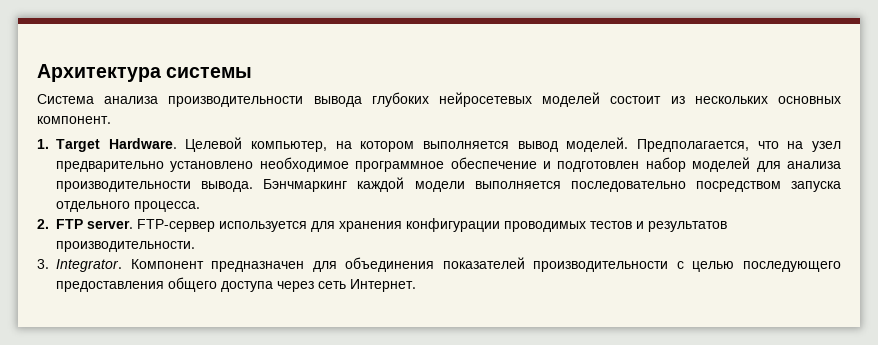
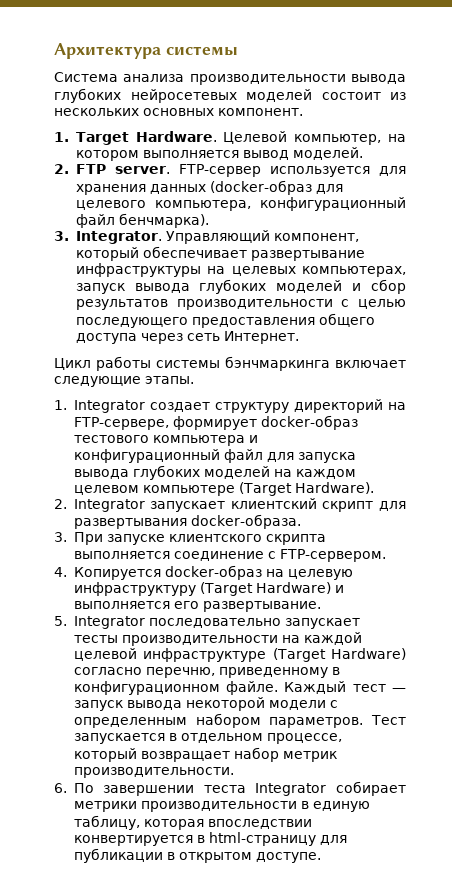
- Предполагается, что на узел предварительно установлено необходимое программное обеспечение и подготовлен набор моделей для анализа производительности вывода. Бэнчмаркинг каждой модели выполняется последовательно посредством запуска отдельного процесса.
- FTP-сервер используется для хранения конфигурации проводимых тестов и результатов производительности.
- 3. Integrator. Компонент предназначен для объединения показателей производительности с целью последующего предоставления общего доступа через сеть Интернет.
+ FTP-сервер используется для хранения данных (docker-образ для целевого компьютера, конфигурационный файл бенчмарка).
+ 3. Integrator. Управляющий компонент, который обеспечивает развертывание инфраструктуры на целевых компьютерах, запуск вывода глубоких моделей и сбор результатов производительности с целью последующего предоставления общего доступа через сеть Интернет.
+ Цикл работы системы бэнчмаркинга включает следующие этапы.
+ 1. Integrator создает структуру директорий на FTP-сервере, формирует docker-образ тестового компьютера и конфигурационный файл для запуска вывода глубоких моделей на каждом целевом компьютере (Target Hardware).
+ 2. Integrator запускает клиентский скрипт для развертывания docker-образа.
+ 3. При запуске клиентского скрипта выполняется соединение с FTP-сервером.
+ 4. Копируется docker-образ на целевую инфраструктуру (Target Hardware) и выполняется его развертывание.
+ 5. Integrator последовательно запускает тесты производительности на каждой целевой инфраструктуре (Target Hardware) согласно перечню, приведенному в конфигурационном файле. Каждый тест — запуск вывода некоторой модели с определенным набором параметров. Тест запускается в отдельном процессе, который возвращает набор метрик производительности.
+ 6. По завершении теста Integrator собирает метрики производительности в единую таблицу, которая впоследствии конвертируется в html-страницу для публикации в открытом доступе.

